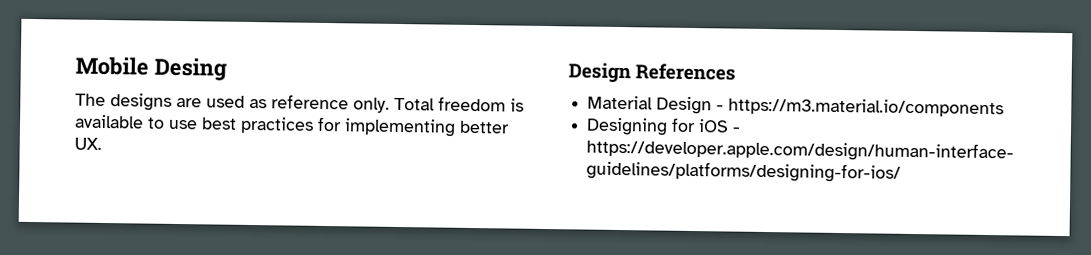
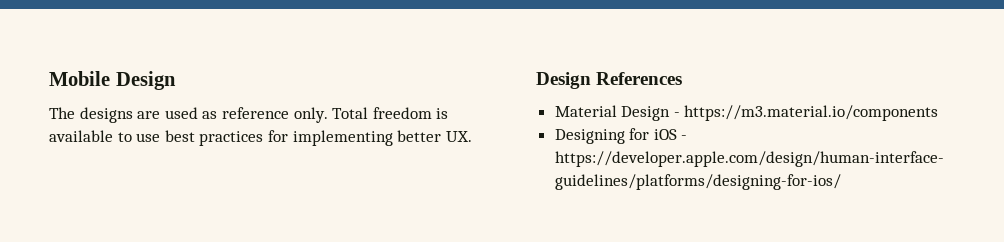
- Mobile Desing
+ Mobile Design

